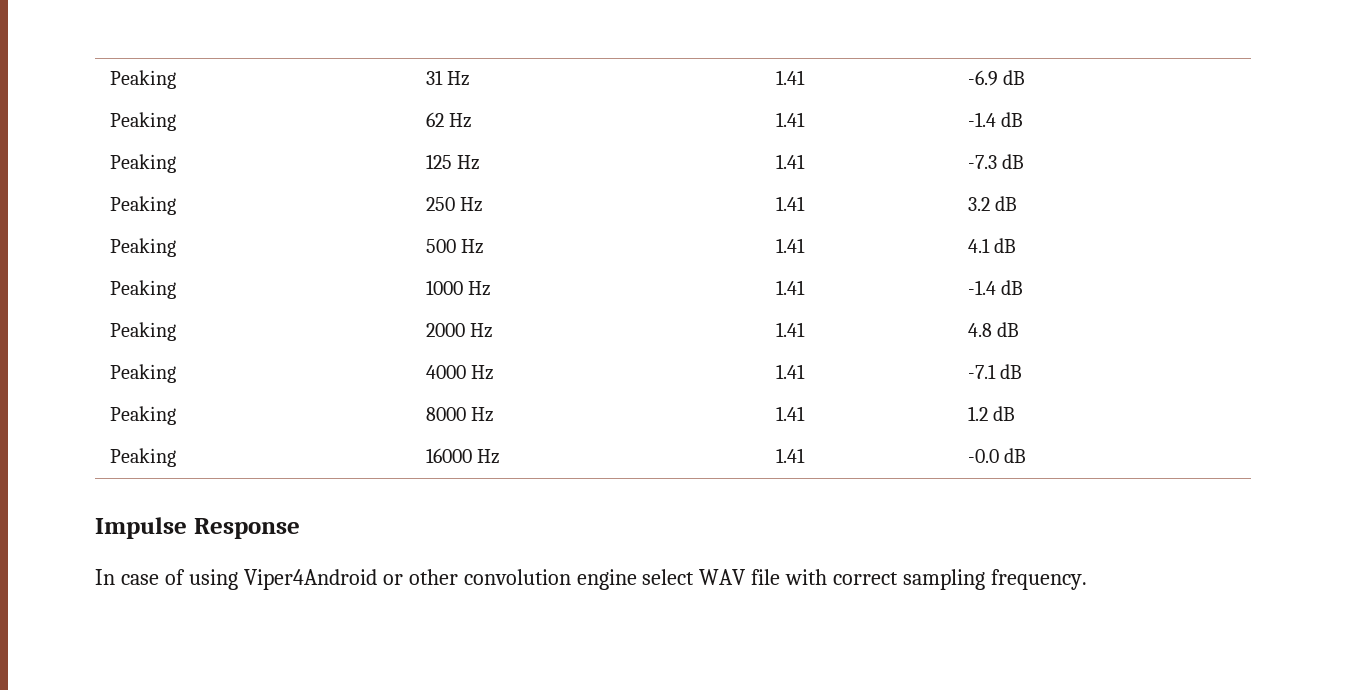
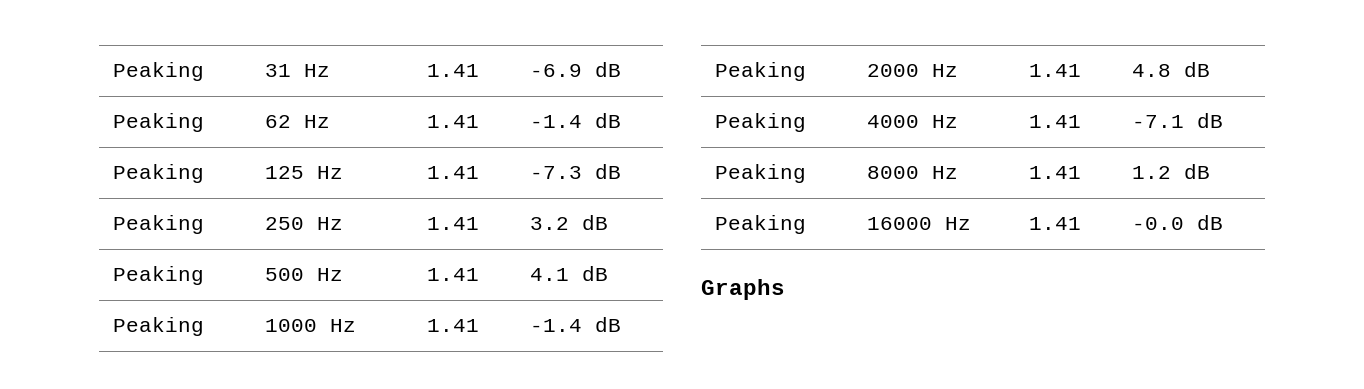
- Impulse Response
- In case of using Viper4Android or other convolution engine select WAV file with correct sampling frequency.
+ Graphs

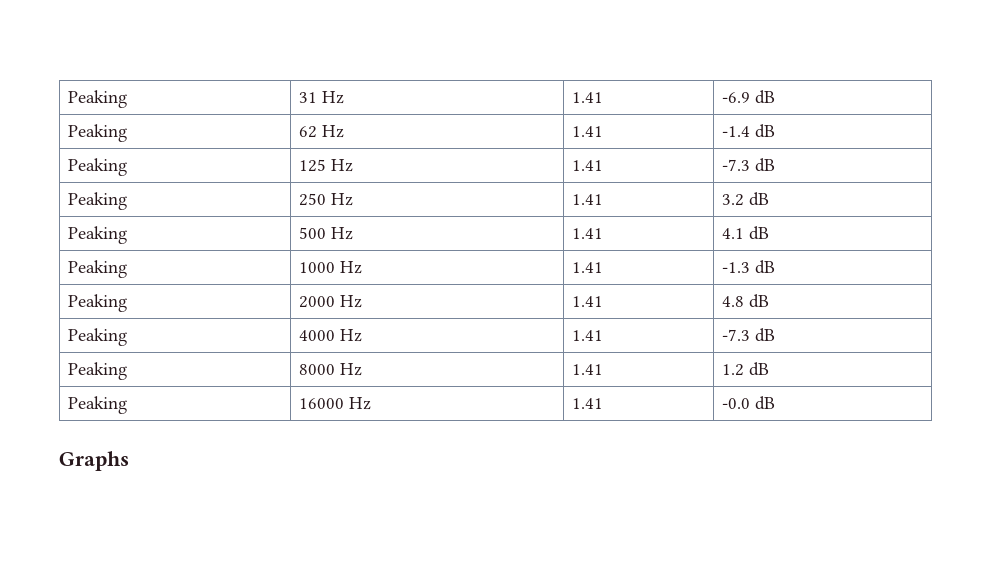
- Peaking | 1000 Hz | 1.41 | -1.4 dB
+ Peaking | 1000 Hz | 1.41 | -1.3 dB
- Peaking | 4000 Hz | 1.41 | -7.1 dB
+ Peaking | 4000 Hz | 1.41 | -7.3 dB

